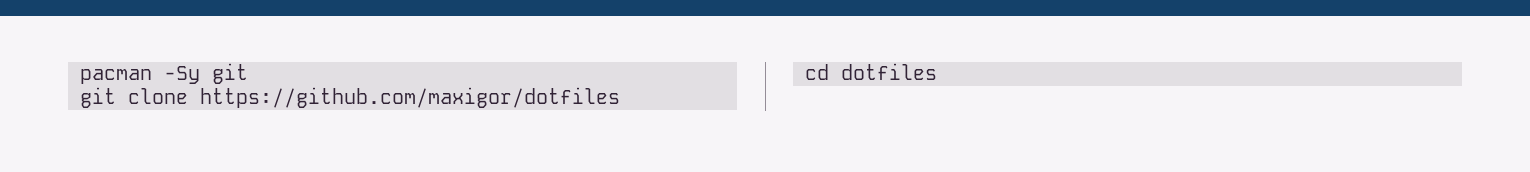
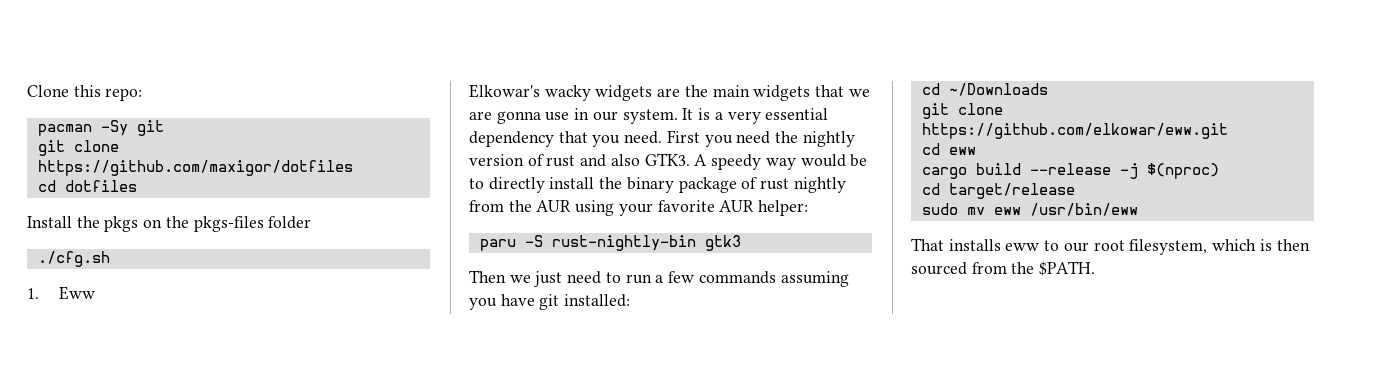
+ Clone this repo:
+ Install the pkgs on the pkgs-files folder
+ ./cfg.sh
+ 1. Eww
+ Elkowar's wacky widgets are the main widgets that we are gonna use in our system. It is a very essential dependency that you need. First you need the nightly version of rust and also GTK3. A speedy way would be to directly install the binary package of rust nightly from the AUR using your favorite AUR helper:
+ paru -S rust-nightly-bin gtk3
+ Then we just need to run a few commands assuming you have git installed:
+ cd ~/Downloads
+ git clone https://github.com/elkowar/eww.git
+ cd eww
+ cargo build --release -j $(nproc)
+ cd target/release
+ sudo mv eww /usr/bin/eww
+ That installs eww to our root filesystem, which is then sourced from the $PATH.

